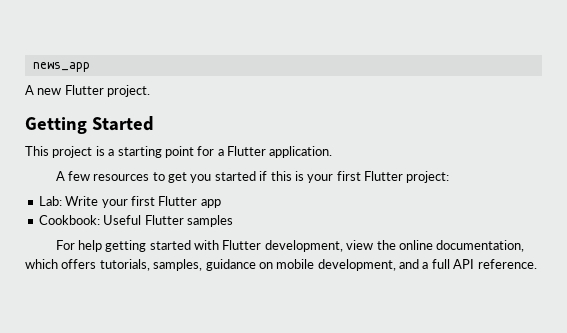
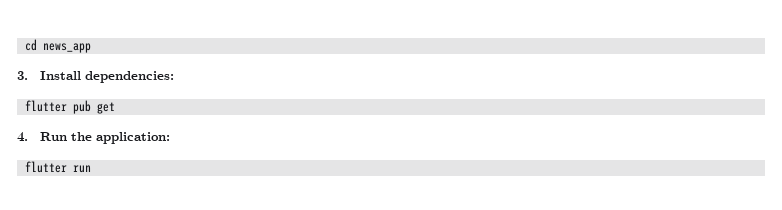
- news_app
+ cd news_app
- A new Flutter project.
- Getting Started
- This project is a starting point for a Flutter application.
- A few resources to get you started if this is your first Flutter project:
- Lab: Write your first Flutter app
- Cookbook: Useful Flutter samples
- For help getting started with Flutter development, view the online documentation, which offers tutorials, samples, guidance on mobile development, and a full API reference.
+ 3. Install dependencies:
+ flutter pub get
+ 4. Run the application:
+ flutter run

